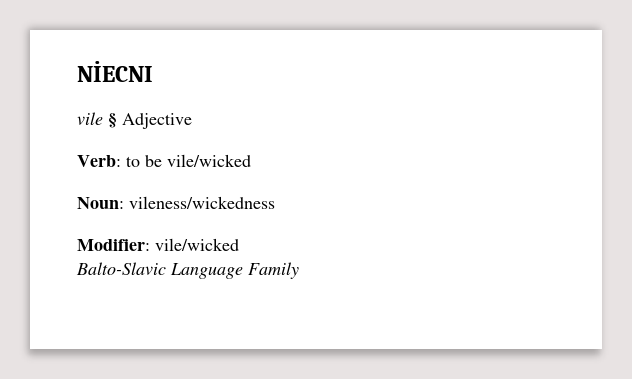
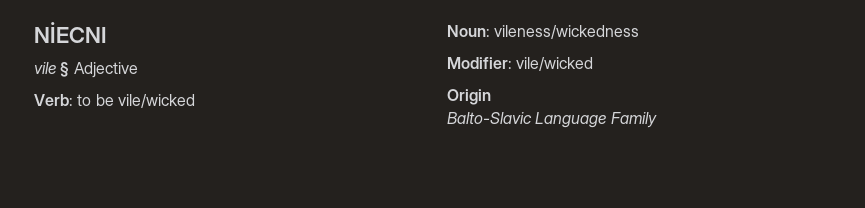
+ Origin

